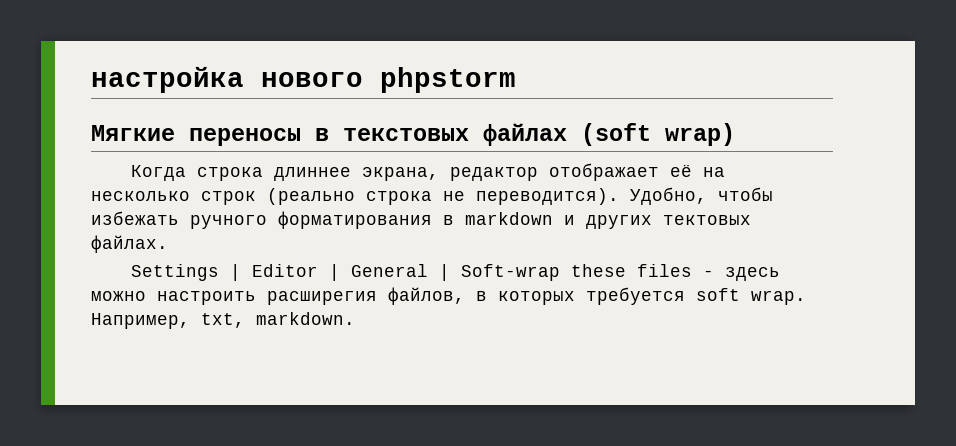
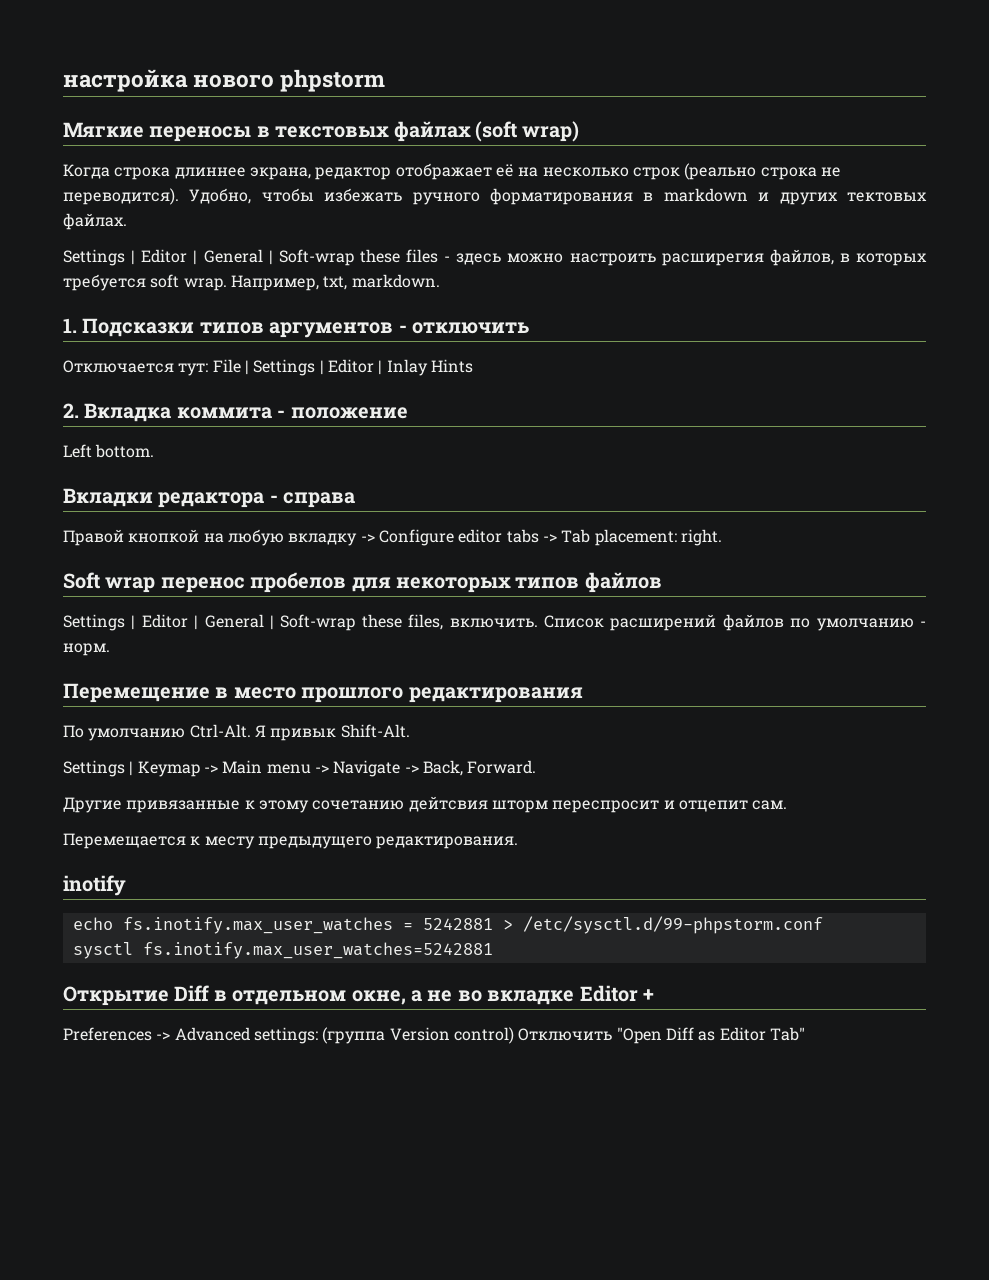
+ 1. Подсказки типов аргументов - отключить
+ Отключается тут: File | Settings | Editor | Inlay Hints
+ 2. Вкладка коммита - положение
+ Left bottom.
+ Вкладки редактора - справа
+ Правой кнопкой на любую вкладку -> Configure editor tabs -> Tab placement: right.
+ Soft wrap перенос пробелов для некоторых типов файлов
+ Settings | Editor | General | Soft-wrap these files, включить. Список расширений файлов по умолчанию - норм.
+ Перемещение в место прошлого редактирования
+ По умолчанию Ctrl-Alt. Я привык Shift-Alt.
+ Settings | Keymap -> Main menu -> Navigate -> Back, Forward.
+ Другие привязанные к этому сочетанию дейтсвия шторм переспросит и отцепит сам.
+ Перемещается к месту предыдущего редактирования.
+ inotify
+ echo fs.inotify.max_user_watches = 5242881 > /etc/sysctl.d/99-phpstorm.conf
+ sysctl fs.inotify.max_user_watches=5242881
+ Открытие Diff в отдельном окне, а не во вкладке Editor +
+ Preferences -> Advanced settings: (группа Version control) Отключить "Open Diff as Editor Tab"

